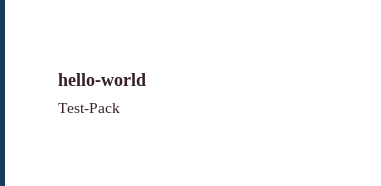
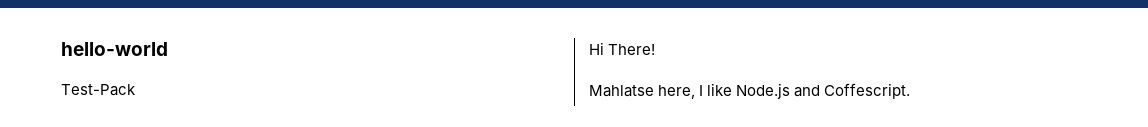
+ Hi There!
+ Mahlatse here, I like Node.js and Coffescript.

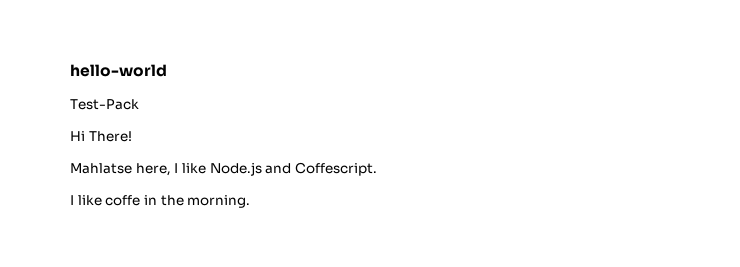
+ I like coffe in the morning.

